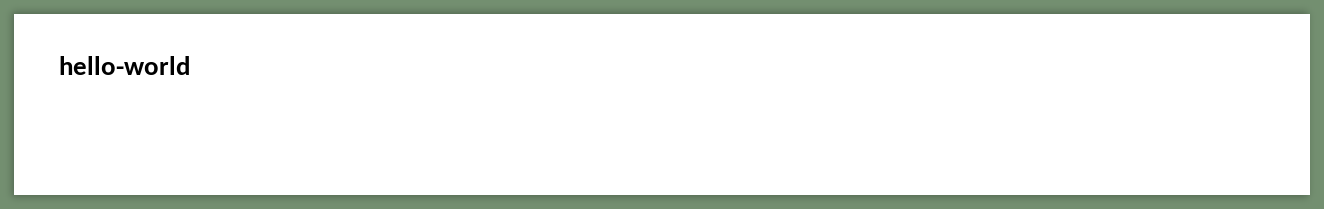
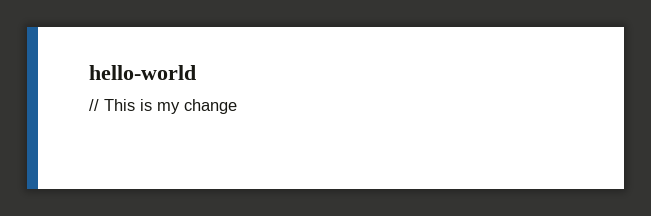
+ // This is my change

